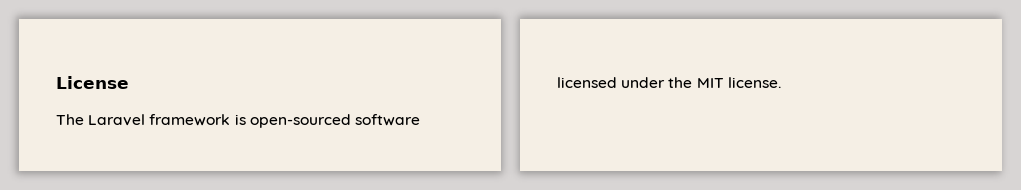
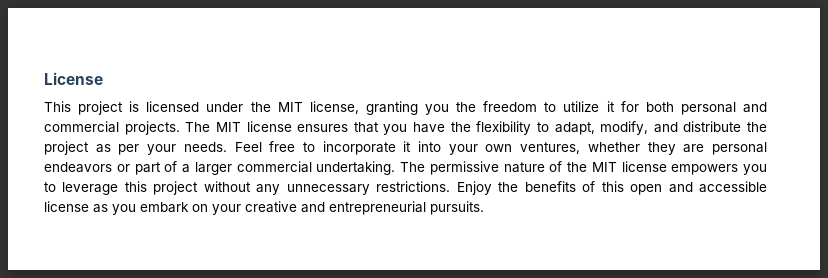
- The Laravel framework is open-sourced software licensed under the MIT license.
+ This project is licensed under the MIT license, granting you the freedom to utilize it for both personal and commercial projects. The MIT license ensures that you have the flexibility to adapt, modify, and distribute the project as per your needs. Feel free to incorporate it into your own ventures, whether they are personal endeavors or part of a larger commercial undertaking. The permissive nature of the MIT license empowers you to leverage this project without any unnecessary restrictions. Enjoy the benefits of this open and accessible license as you embark on your creative and entrepreneurial pursuits.

